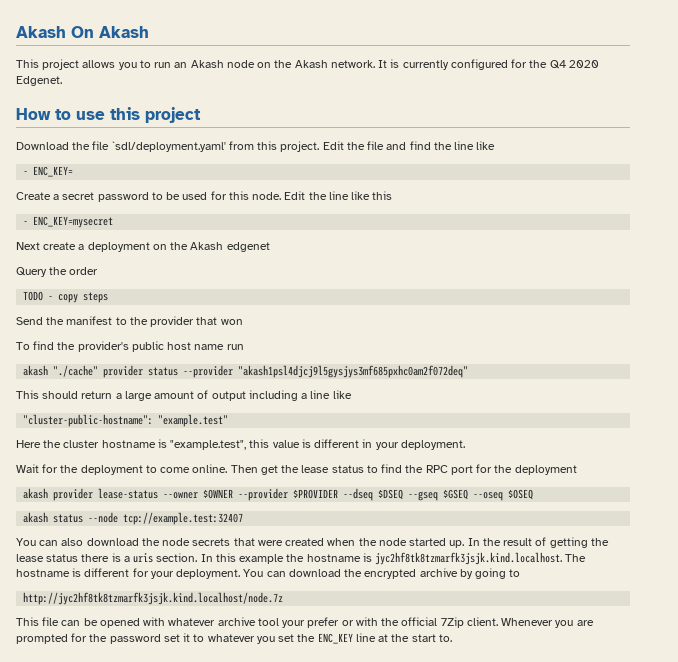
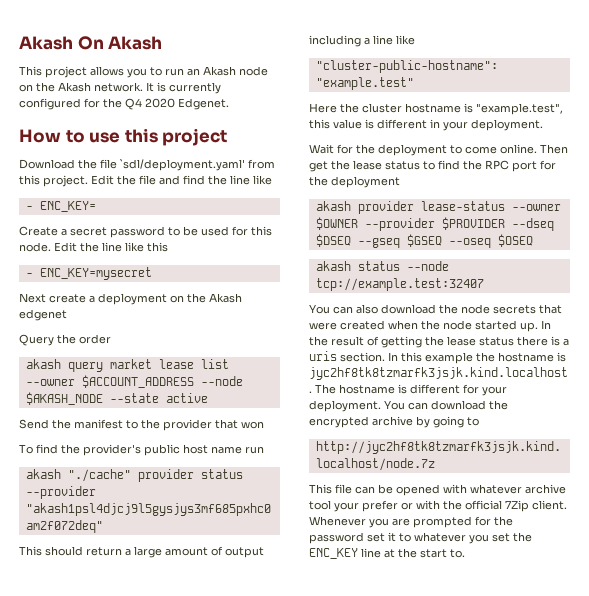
- TODO - copy steps
+ akash query market lease list --owner $ACCOUNT_ADDRESS --node $AKASH_NODE --state active

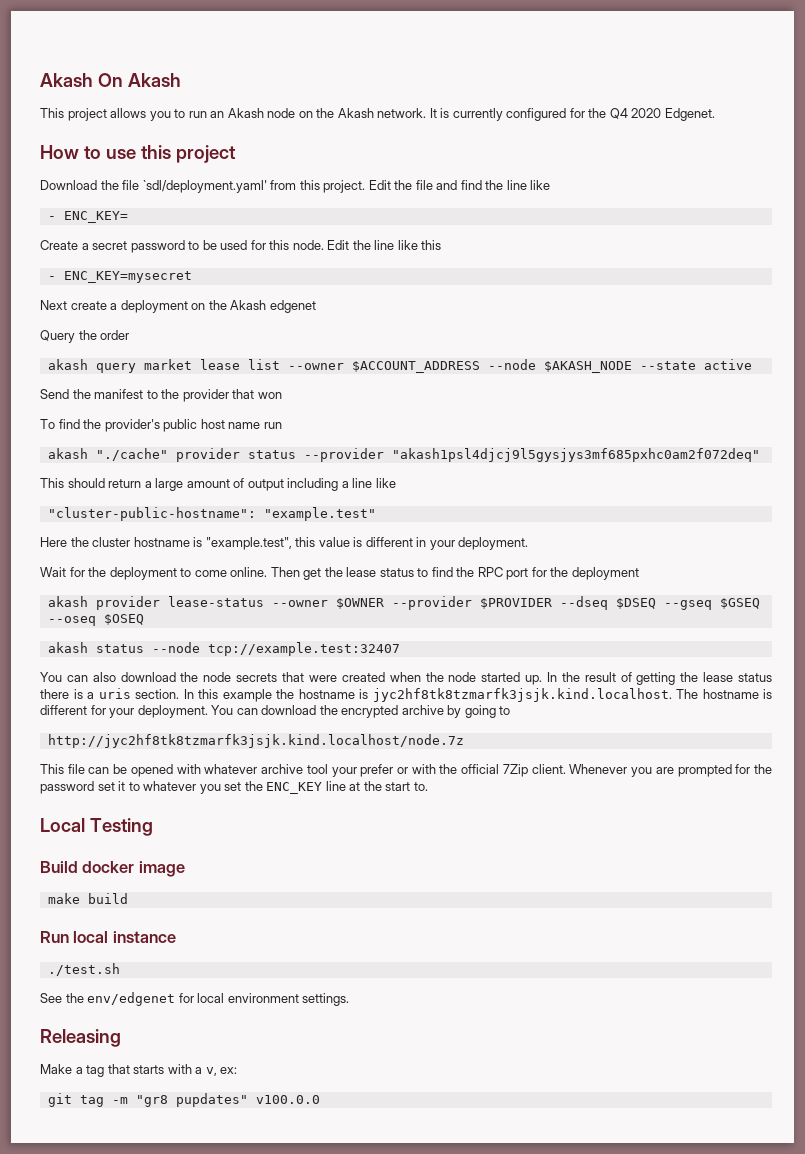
+ Local Testing
+ Build docker image
+ make build
+ Run local instance
+ ./test.sh
+ See the env/edgenet for local environment settings.
+ Releasing
+ Make a tag that starts with a v, ex:
+ git tag -m "gr8 pupdates" v100.0.0

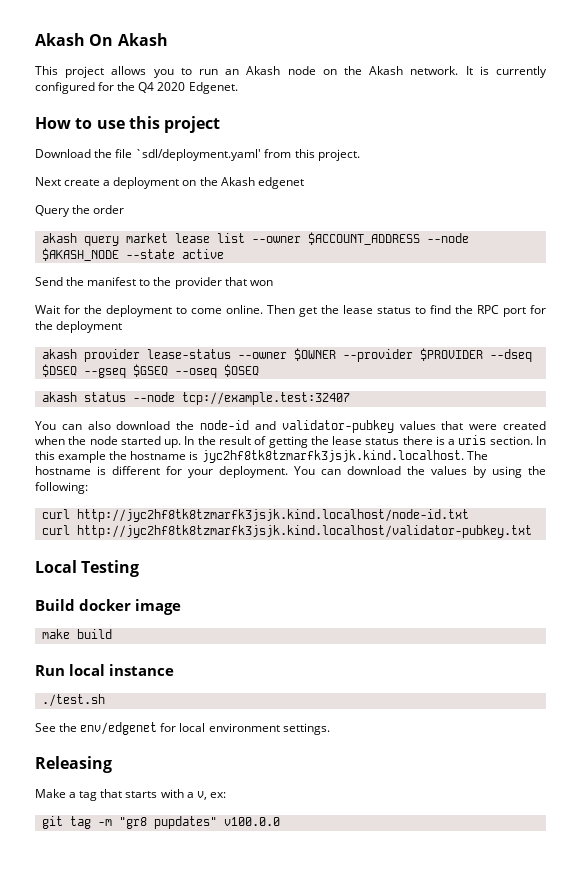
- Edit the file and find the line like
- - ENC_KEY=
- Create a secret password to be used for this node. Edit the line like this
- - ENC_KEY=mysecret
- To find the provider's public host name run
- akash "./cache" provider status --provider "akash1psl4djcj9l5gysjys3mf685pxhc0am2f072deq"
- This should return a large amount of output including a line like
- "cluster-public-hostname": "example.test"
- Here the cluster hostname is "example.test", this value is different in your deployment.
- You can also download the node secrets that were created when the node started up.
+ You can also download the node-id and validator-pubkey values that were created when the node started up.
- You can download the encrypted archive by going to
- http://jyc2hf8tk8tzmarfk3jsjk.kind.localhost/node.7z
- This file can be opened with whatever archive tool your prefer or with the official 7Zip client. Whenever you are prompted for the password set it to whatever you set the ENC_KEY line at the start to.
+ You can download the values by using the following:
+ curl http://jyc2hf8tk8tzmarfk3jsjk.kind.localhost/node-id.txt
+ curl http://jyc2hf8tk8tzmarfk3jsjk.kind.localhost/validator-pubkey.txt

